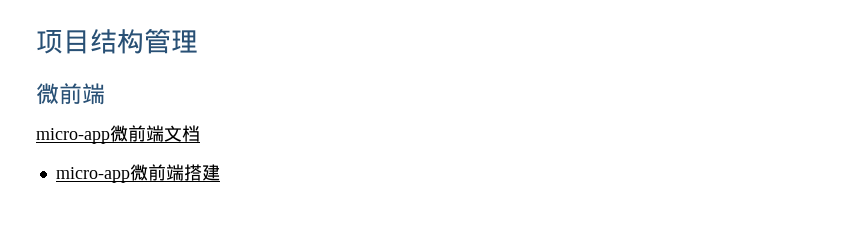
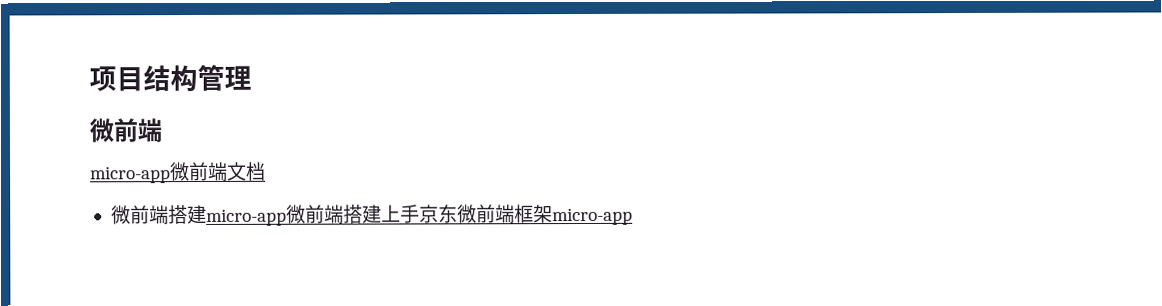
- micro-app微前端搭建
+ 微前端搭建micro-app微前端搭建上手京东微前端框架micro-app

